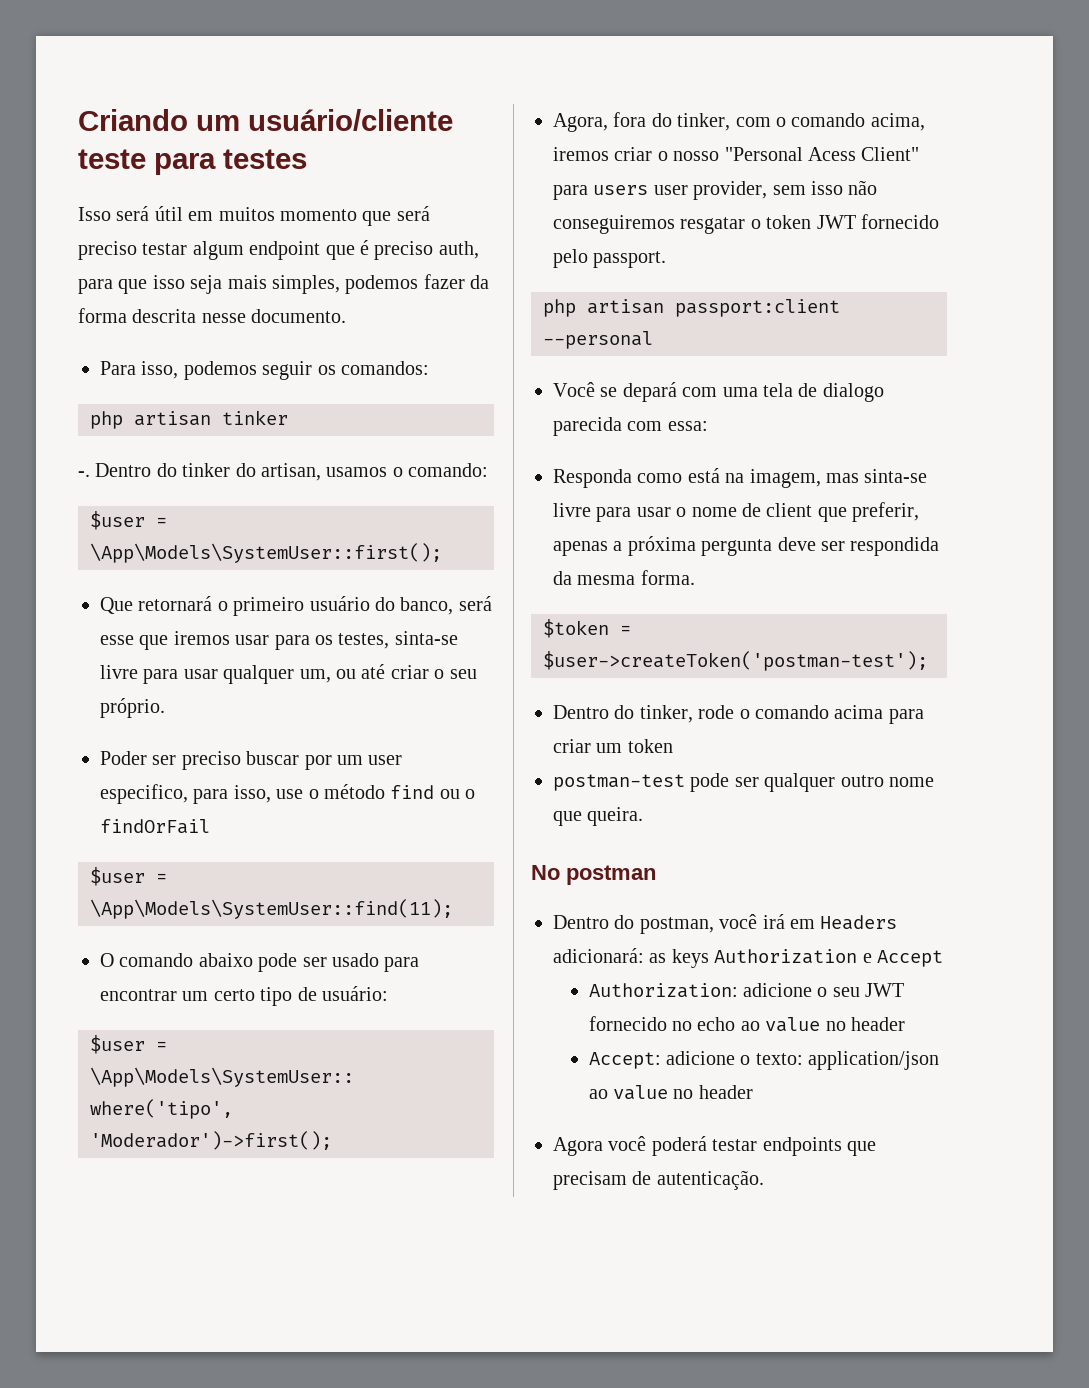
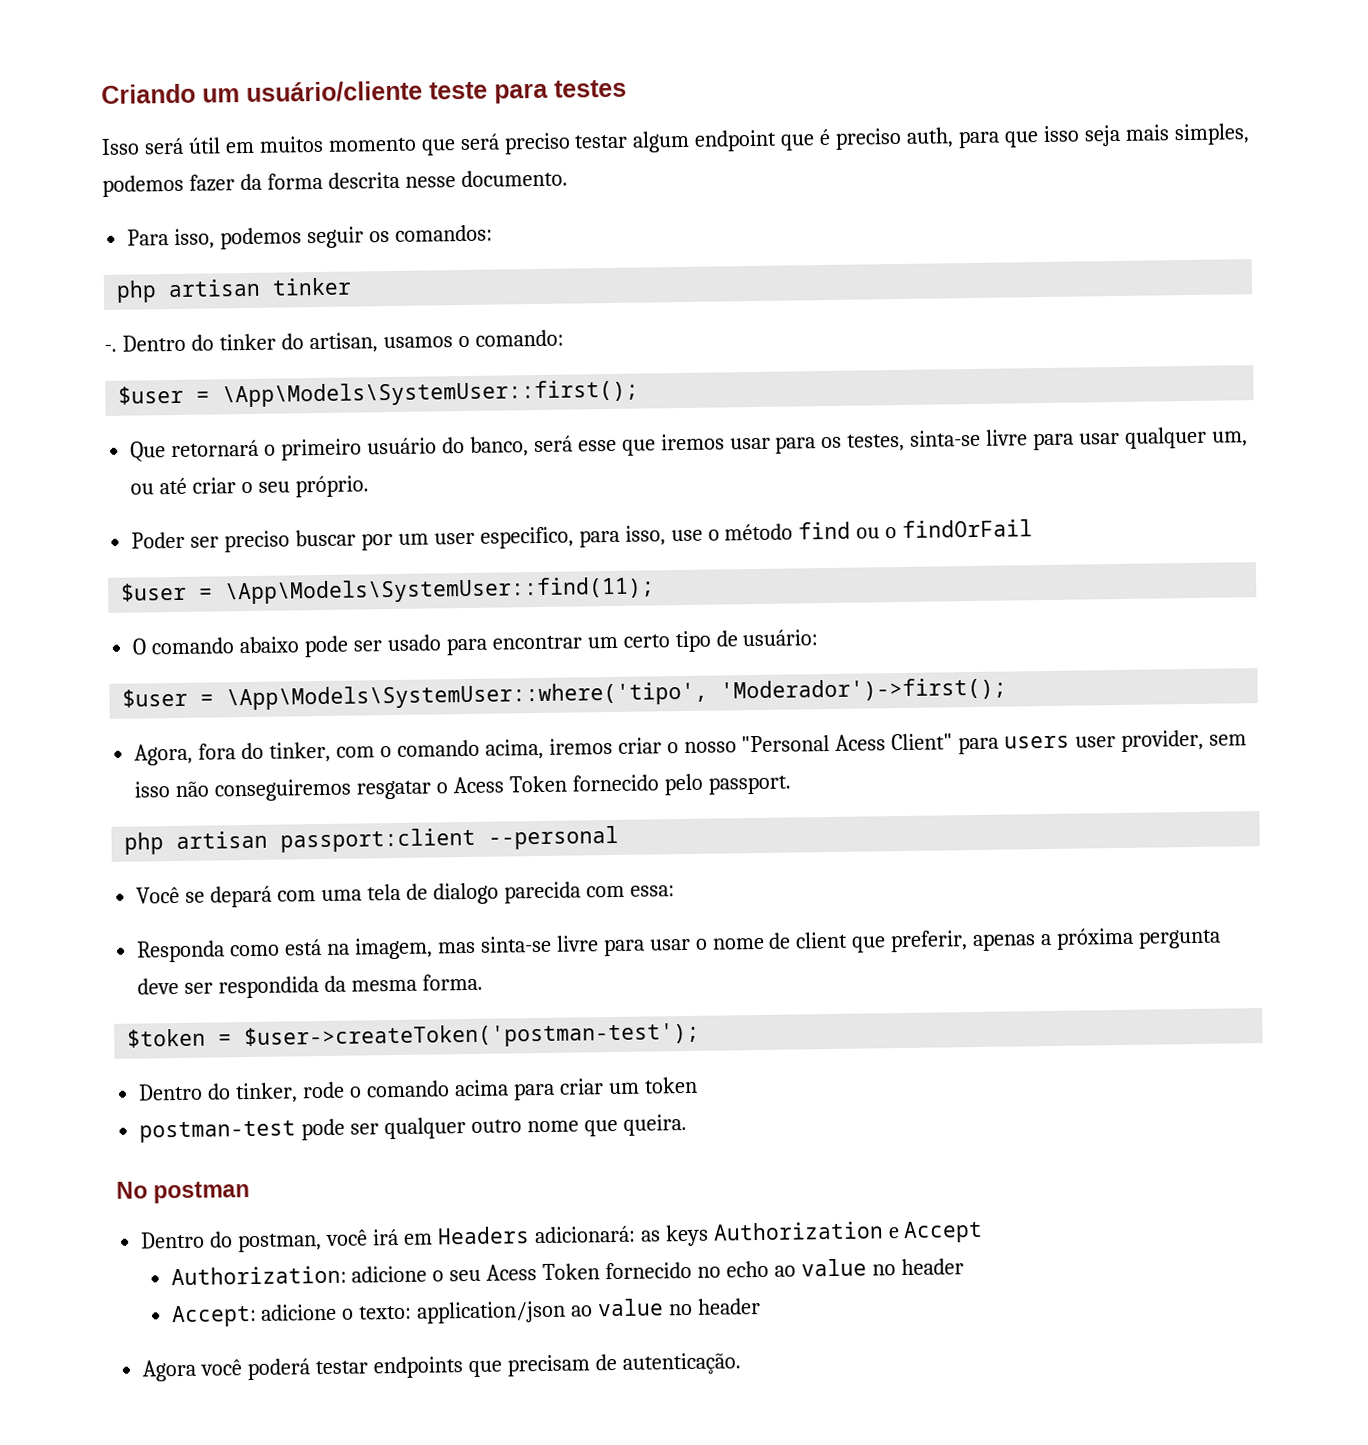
- Agora, fora do tinker, com o comando acima, iremos criar o nosso "Personal Acess Client" para users user provider, sem isso não conseguiremos resgatar o token JWT fornecido pelo passport.
+ Agora, fora do tinker, com o comando acima, iremos criar o nosso "Personal Acess Client" para users user provider, sem isso não conseguiremos resgatar o Acess Token fornecido pelo passport.
- Authorization: adicione o seu JWT fornecido no echo ao value no header
+ Authorization: adicione o seu Acess Token fornecido no echo ao value no header

